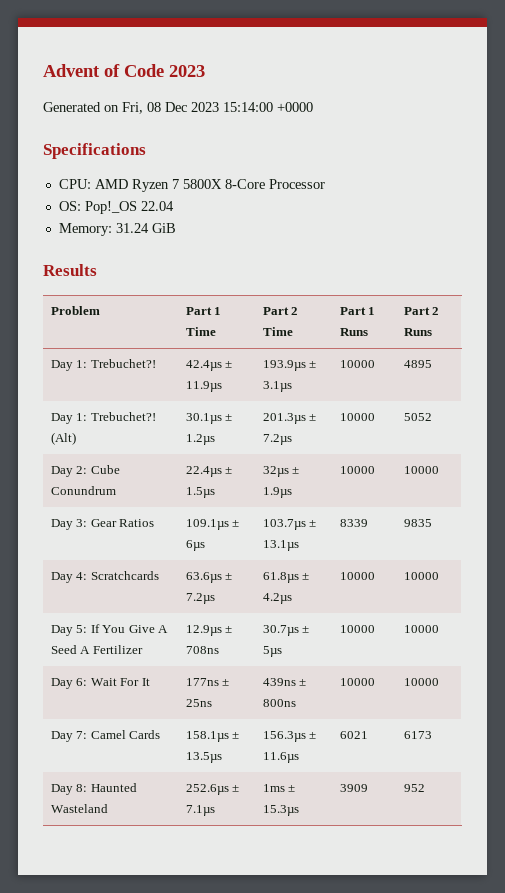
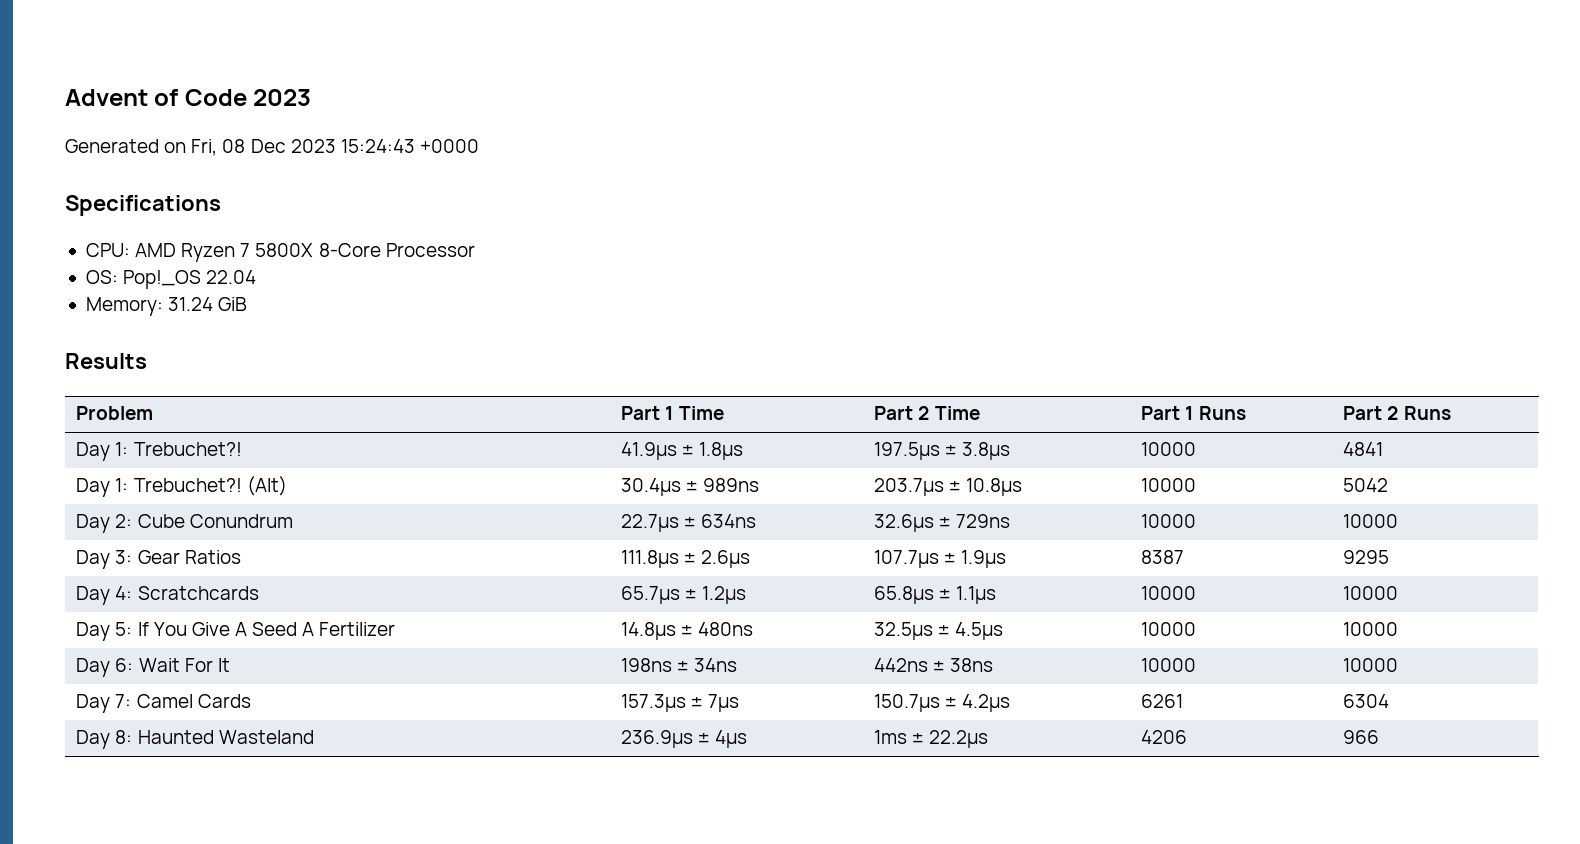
- Generated on Fri, 08 Dec 2023 15:14:00 +0000
+ Generated on Fri, 08 Dec 2023 15:24:43 +0000
- Day 1: Trebuchet?! | 42.4µs ± 11.9µs | 193.9µs ± 3.1µs | 10000 | 4895
+ Day 1: Trebuchet?! | 41.9µs ± 1.8µs | 197.5µs ± 3.8µs | 10000 | 4841
- Day 1: Trebuchet?! (Alt) | 30.1µs ± 1.2µs | 201.3µs ± 7.2µs | 10000 | 5052
+ Day 1: Trebuchet?! (Alt) | 30.4µs ± 989ns | 203.7µs ± 10.8µs | 10000 | 5042
- Day 2: Cube Conundrum | 22.4µs ± 1.5µs | 32µs ± 1.9µs | 10000 | 10000
+ Day 2: Cube Conundrum | 22.7µs ± 634ns | 32.6µs ± 729ns | 10000 | 10000
- Day 3: Gear Ratios | 109.1µs ± 6µs | 103.7µs ± 13.1µs | 8339 | 9835
- Day 4: Scratchcards | 63.6µs ± 7.2µs | 61.8µs ± 4.2µs | 10000 | 10000
+ Day 3: Gear Ratios | 111.8µs ± 2.6µs | 107.7µs ± 1.9µs | 8387 | 9295
+ Day 4: Scratchcards | 65.7µs ± 1.2µs | 65.8µs ± 1.1µs | 10000 | 10000
- Day 5: If You Give A Seed A Fertilizer | 12.9µs ± 708ns | 30.7µs ± 5µs | 10000 | 10000
+ Day 5: If You Give A Seed A Fertilizer | 14.8µs ± 480ns | 32.5µs ± 4.5µs | 10000 | 10000
- Day 6: Wait For It | 177ns ± 25ns | 439ns ± 800ns | 10000 | 10000
+ Day 6: Wait For It | 198ns ± 34ns | 442ns ± 38ns | 10000 | 10000
- Day 7: Camel Cards | 158.1µs ± 13.5µs | 156.3µs ± 11.6µs | 6021 | 6173
+ Day 7: Camel Cards | 157.3µs ± 7µs | 150.7µs ± 4.2µs | 6261 | 6304
- Day 8: Haunted Wasteland | 252.6µs ± 7.1µs | 1ms ± 15.3µs | 3909 | 952
+ Day 8: Haunted Wasteland | 236.9µs ± 4µs | 1ms ± 22.2µs | 4206 | 966

